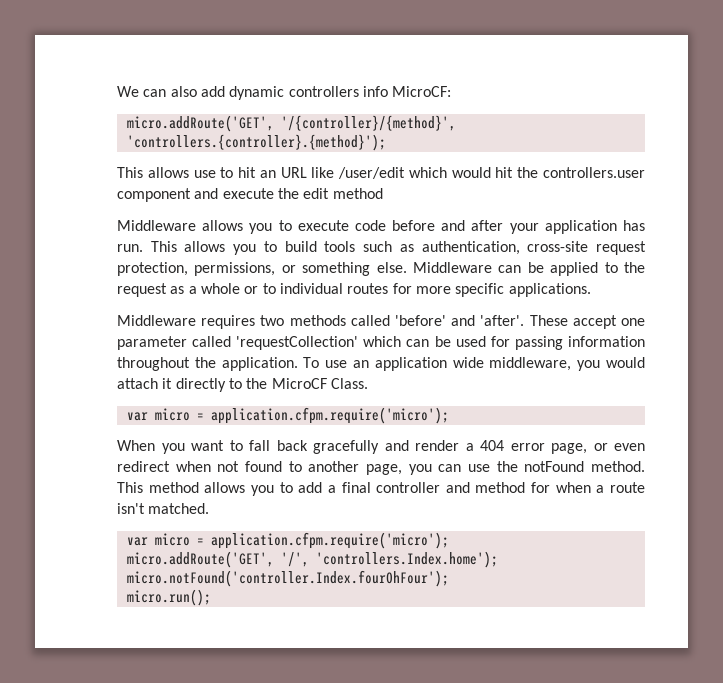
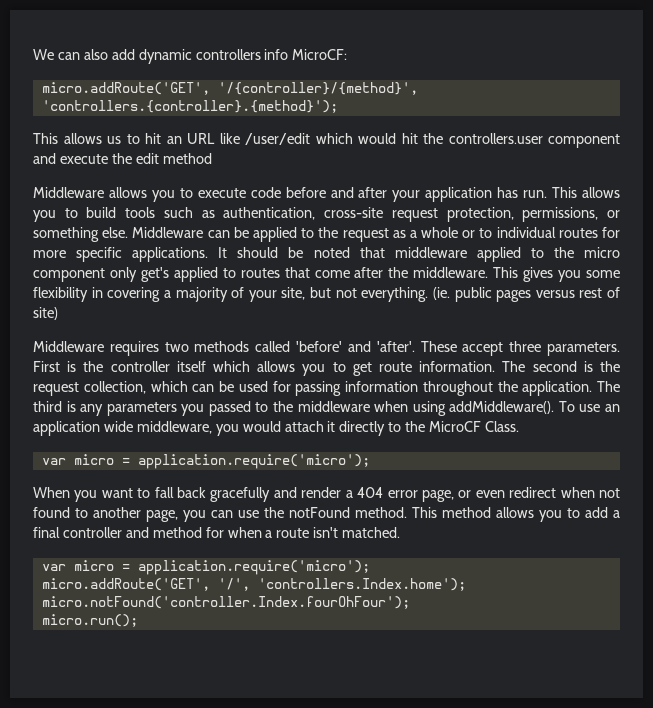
- This allows use to hit an URL like /user/edit which would hit the controllers.user component and execute the edit method
+ This allows us to hit an URL like /user/edit which would hit the controllers.user component and execute the edit method
+ It should be noted that middleware applied to the micro component only get's applied to routes that come after the middleware. This gives you some flexibility in covering a majority of your site, but not everything. (ie. public pages versus rest of site)
- These accept one parameter called 'requestCollection' which can be used for passing information throughout the application.
+ These accept three parameters. First is the controller itself which allows you to get route information. The second is the request collection, which can be used for passing information throughout the application.
+ The third is any parameters you passed to the middleware when using addMiddleware().
  To use an application wide middleware, you would attach it directly to the MicroCF Class.
- var micro = application.cfpm.require('micro');
+ var micro = application.require('micro');
  This method allows you to add a final controller and method for when a route isn't matched.
- var micro = application.cfpm.require('micro');
+ var micro = application.require('micro');

